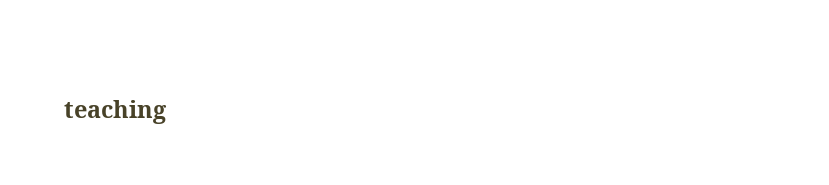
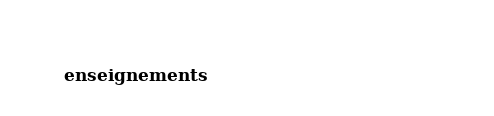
- teaching
+ enseignements

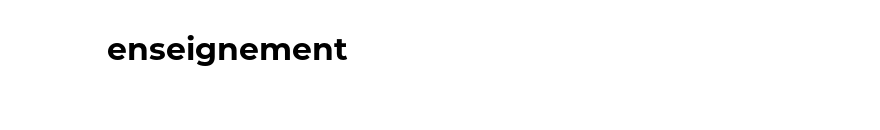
- enseignements
+ enseignement

